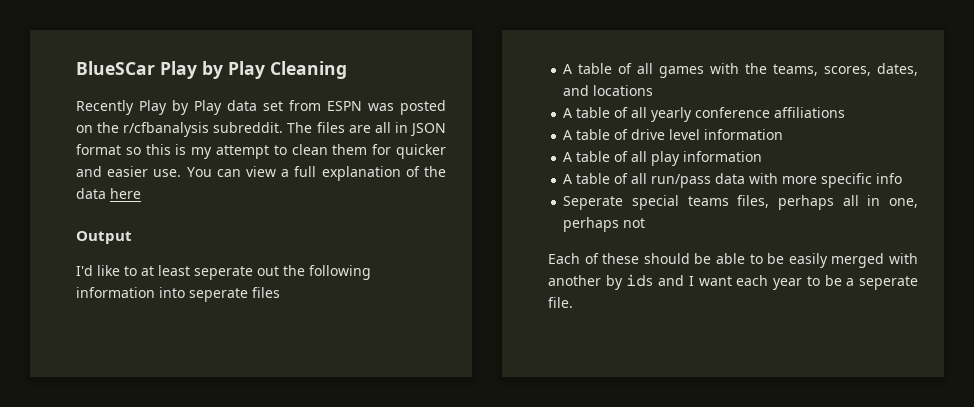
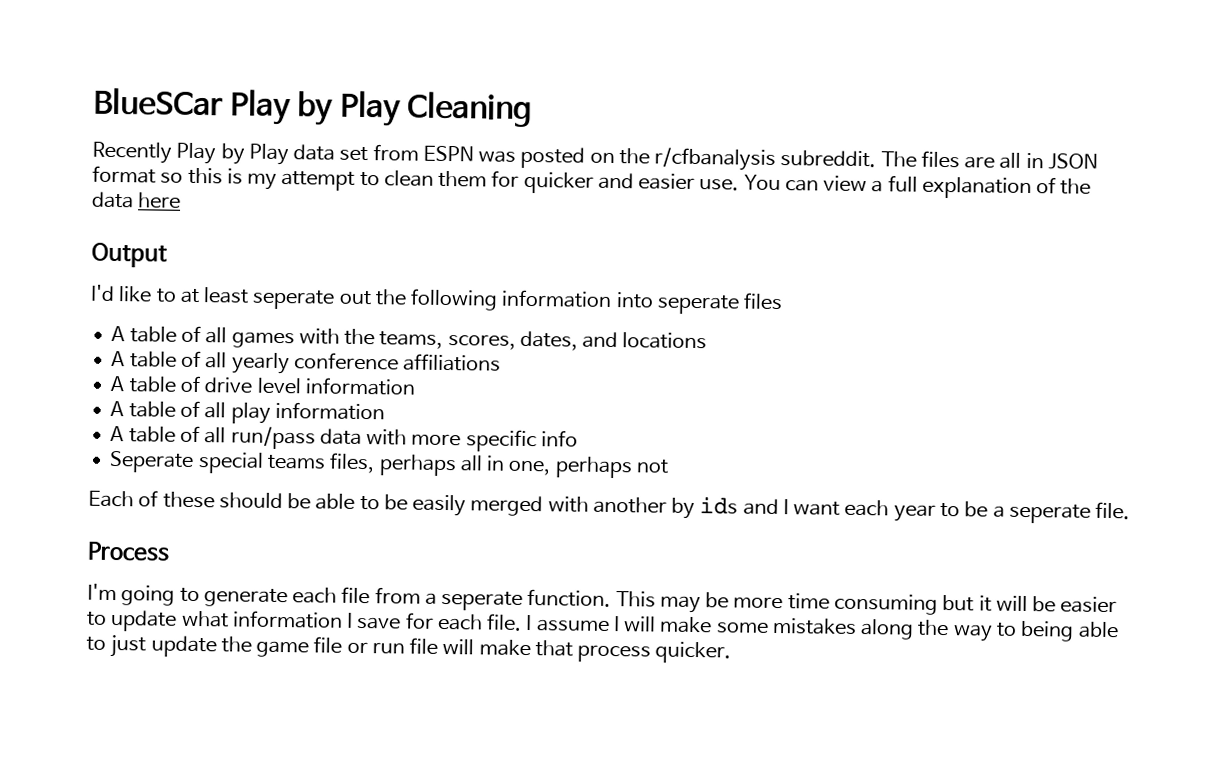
+ Process
+ I'm going to generate each file from a seperate function. This may be more time consuming but it will be easier to update what information I save for each file. I assume I will make some mistakes along the way to being able to just update the game file or run file will make that process quicker.

